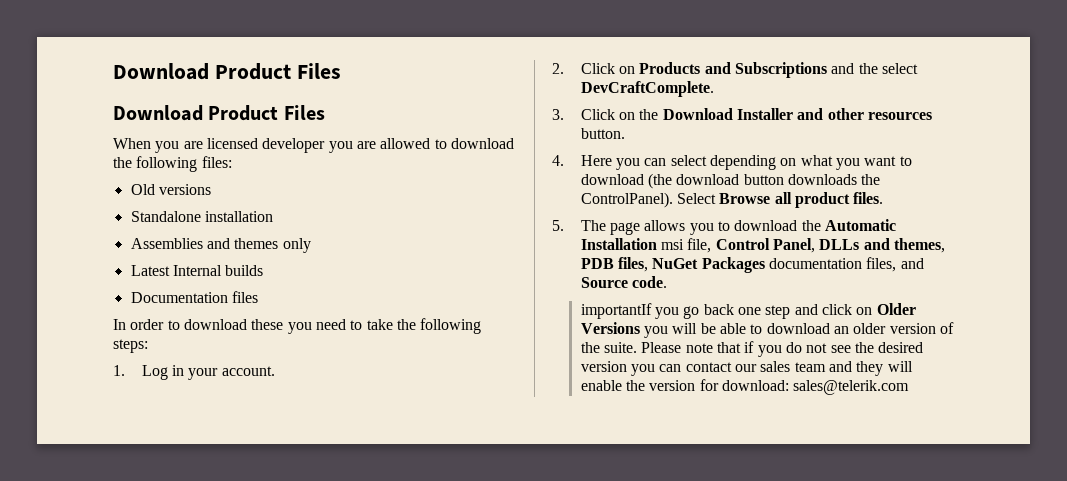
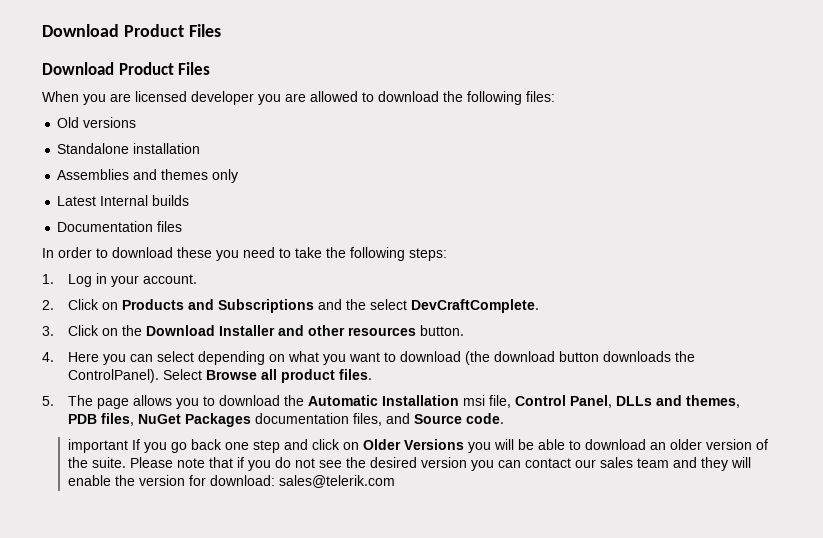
- importantIf you go back one step and click on Older Versions you will be able to download an older version of the suite.
+ important If you go back one step and click on Older Versions you will be able to download an older version of the suite.

